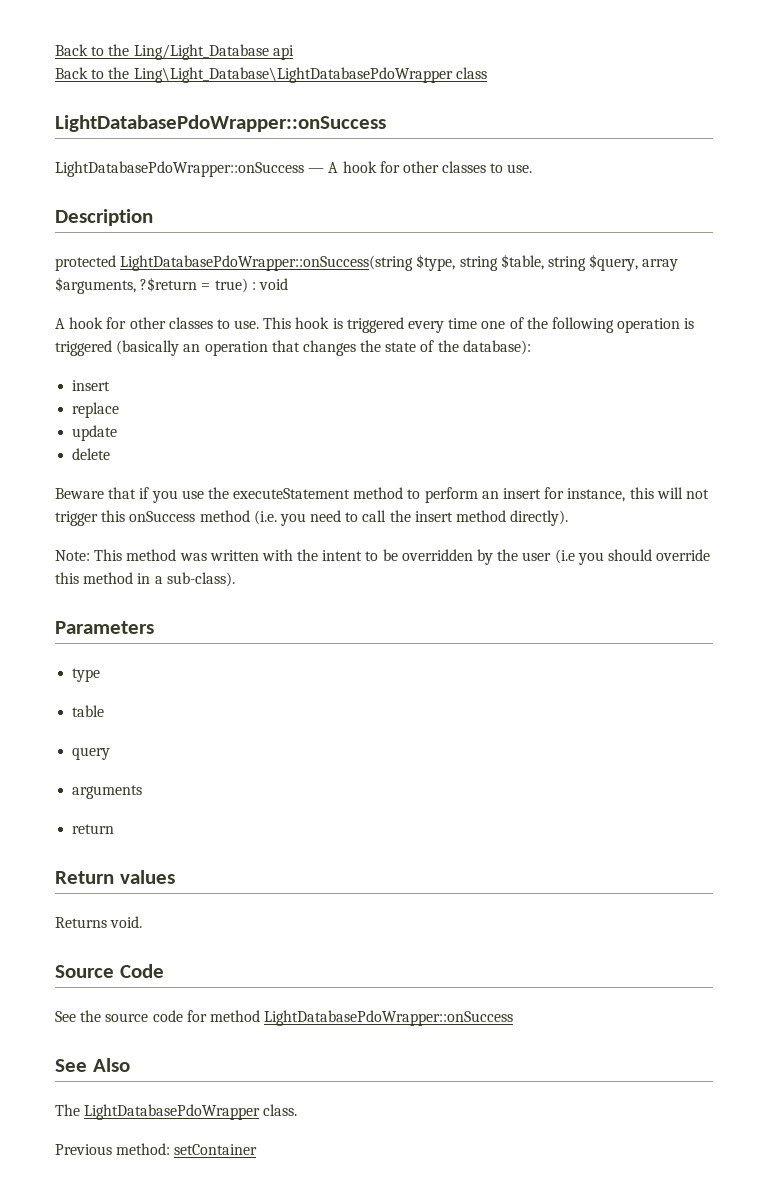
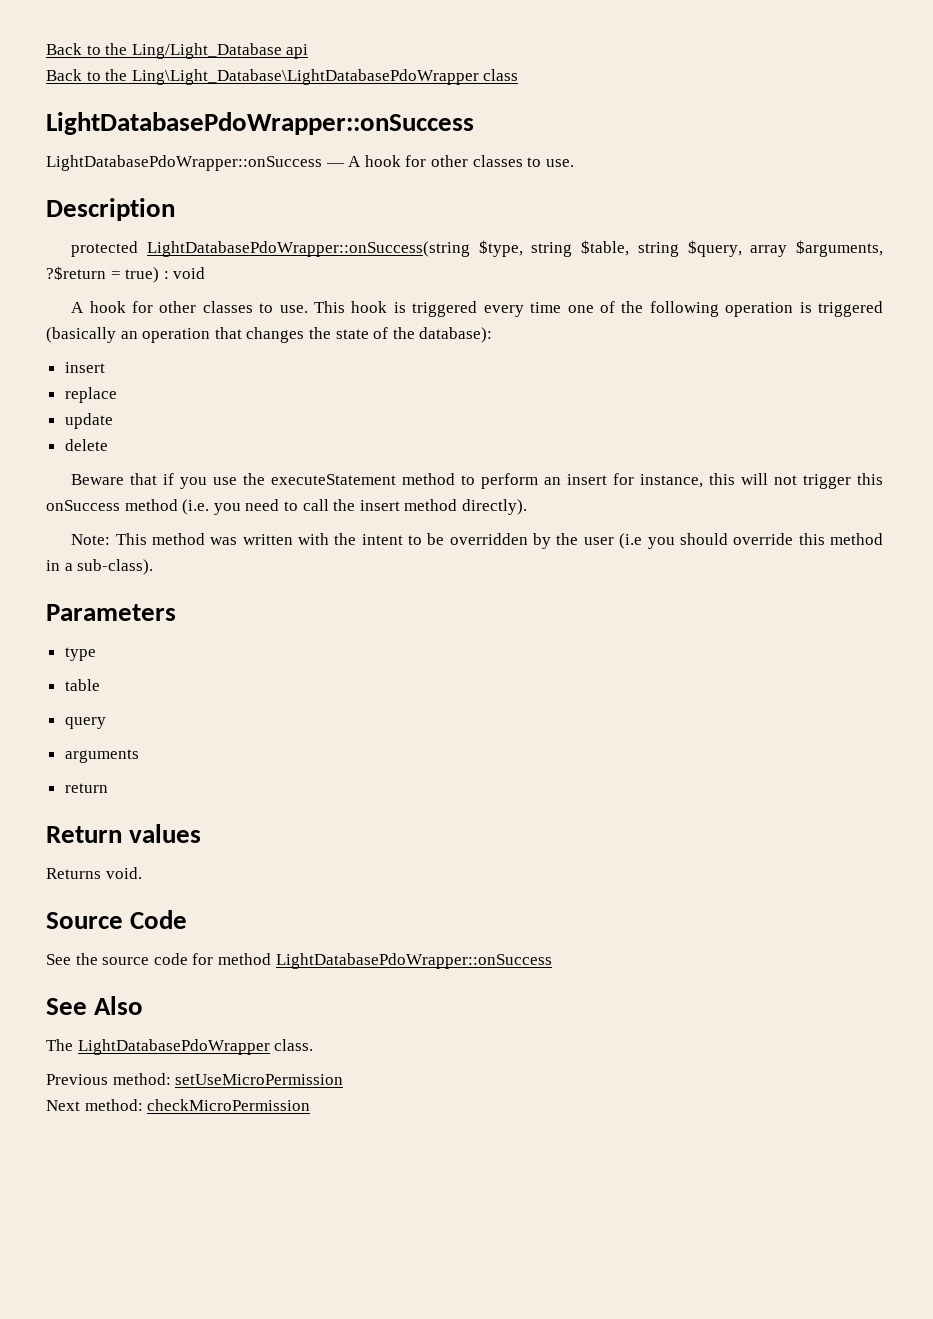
- Previous method: setContainer
+ Previous method: setUseMicroPermission
+ Next method: checkMicroPermission

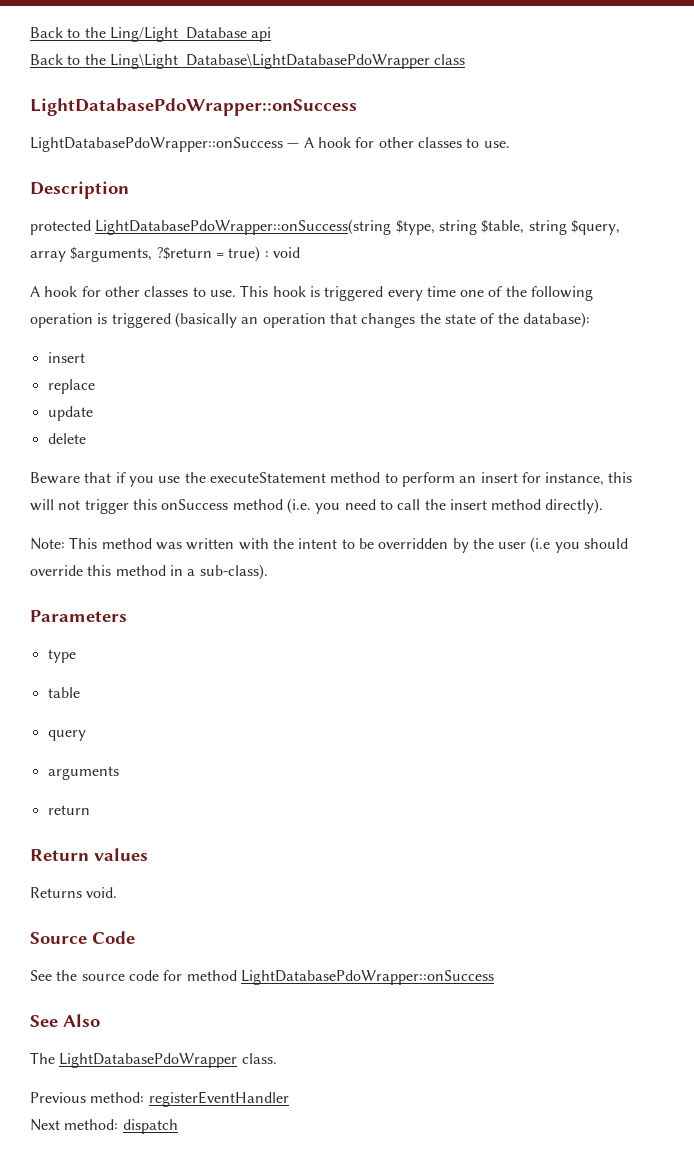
- Previous method: setUseMicroPermission
+ Previous method: registerEventHandler
- Next method: checkMicroPermission
+ Next method: dispatch

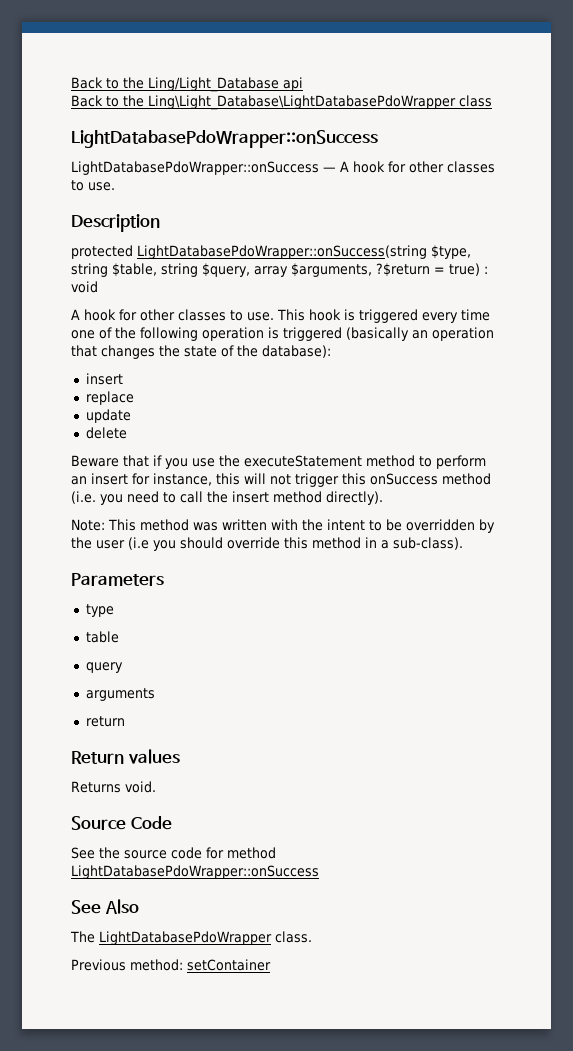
- Previous method: registerEventHandler
- Next method: dispatch
+ Previous method: setContainer

